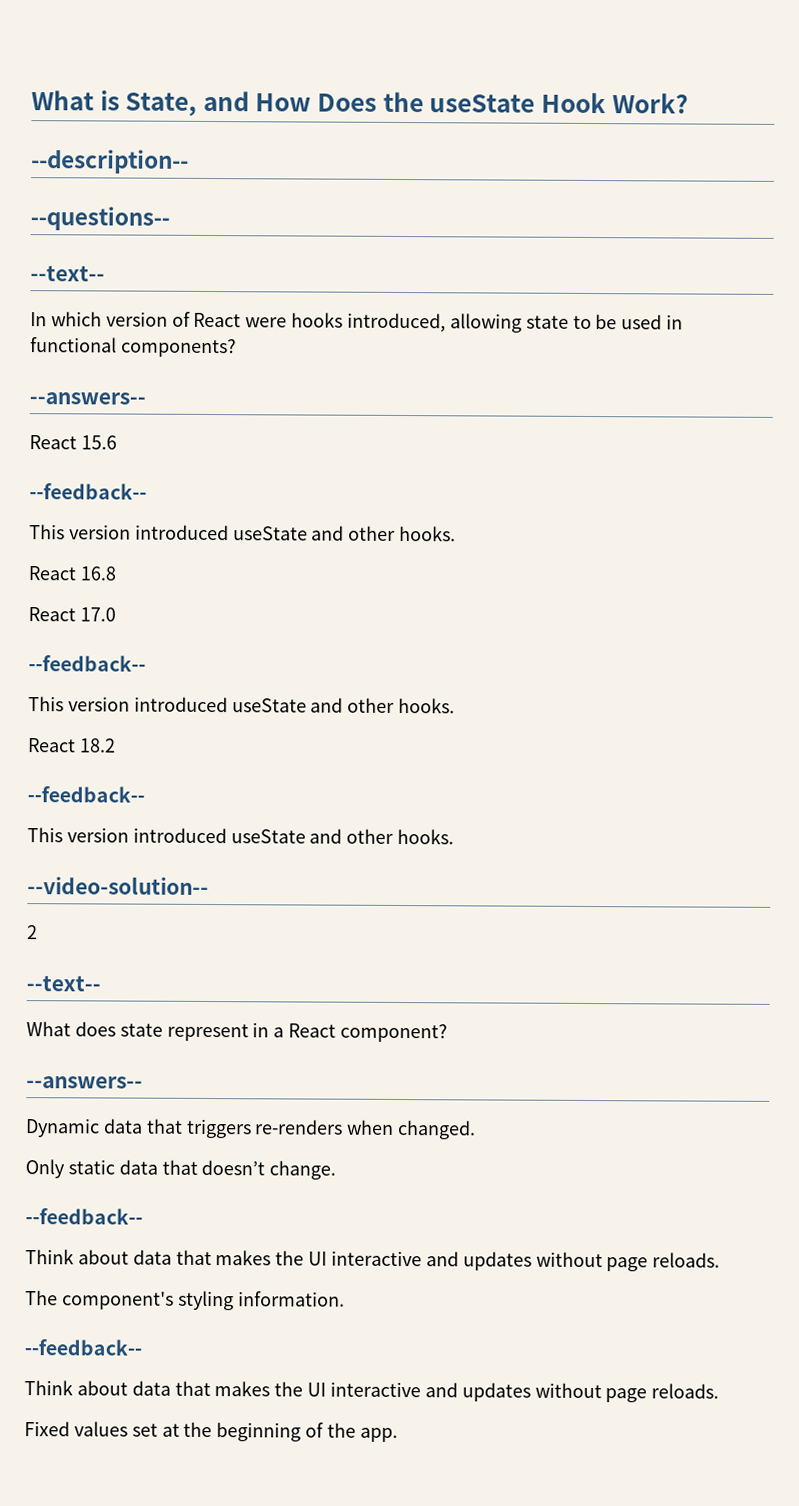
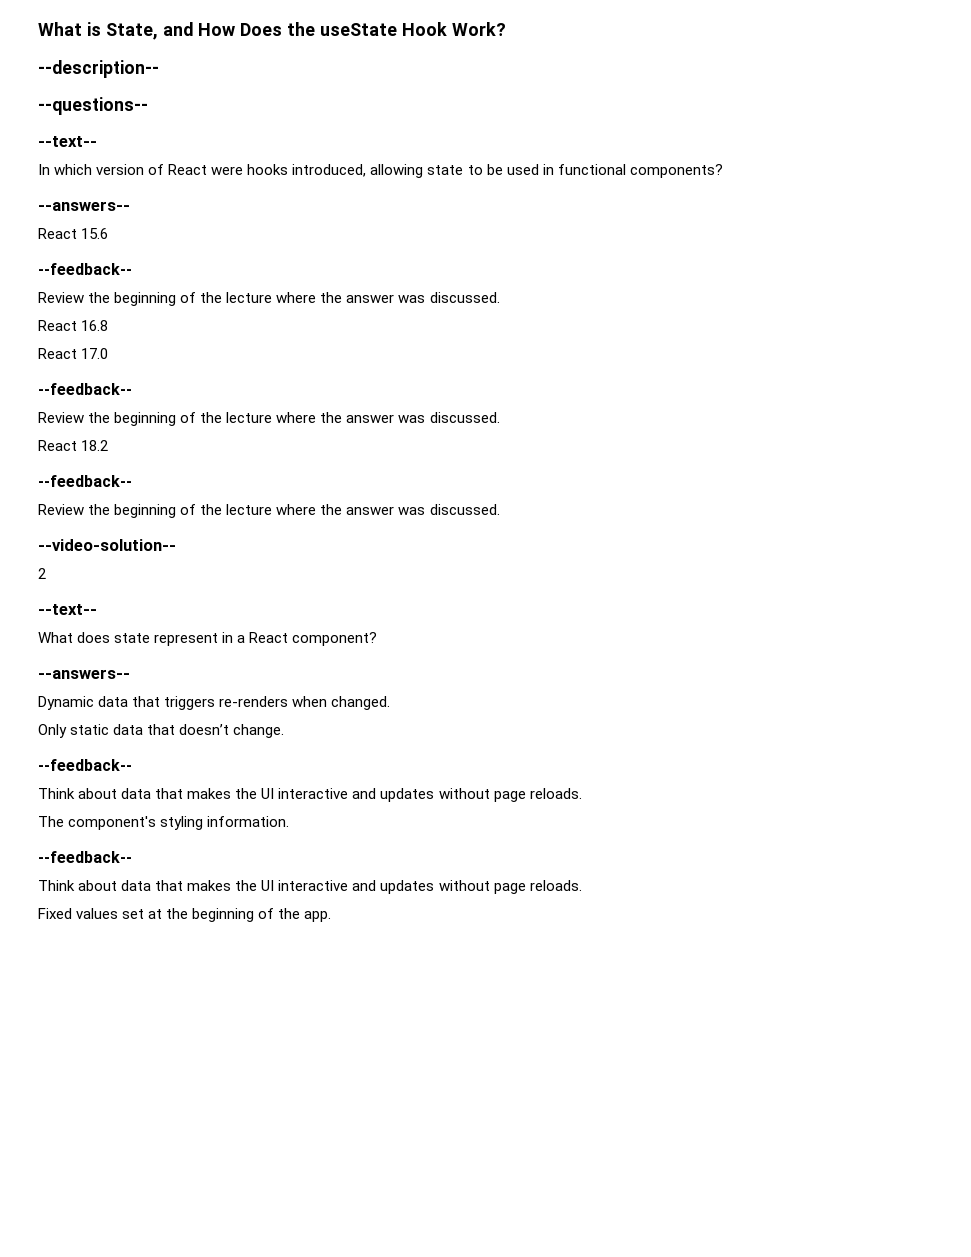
  React 15.6
  --feedback--
- This version introduced useState and other hooks.
+ Review the beginning of the lecture where the answer was discussed.
  React 17.0
  --feedback--
- This version introduced useState and other hooks.
+ Review the beginning of the lecture where the answer was discussed.
  React 18.2
  --feedback--
- This version introduced useState and other hooks.
+ Review the beginning of the lecture where the answer was discussed.

